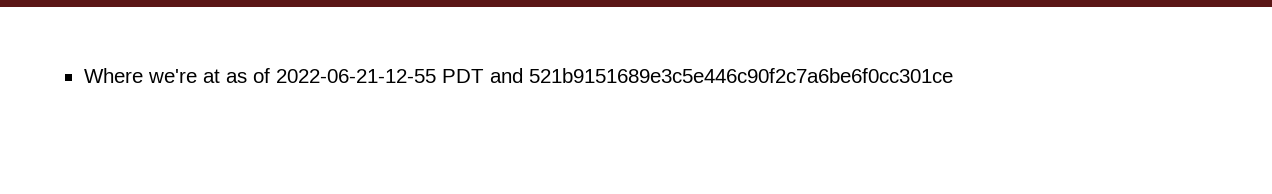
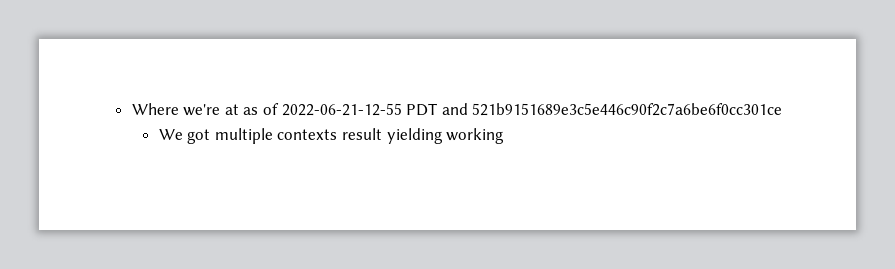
+ We got multiple contexts result yielding working

